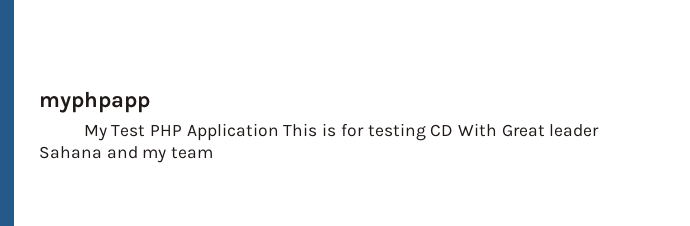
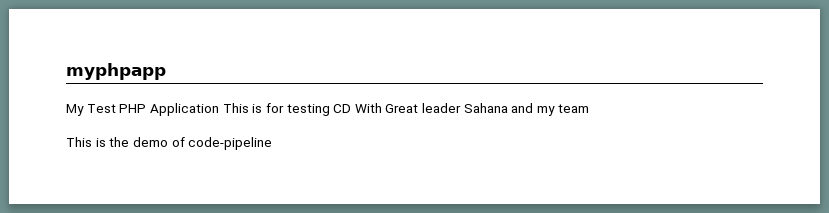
+ This is the demo of code-pipeline

